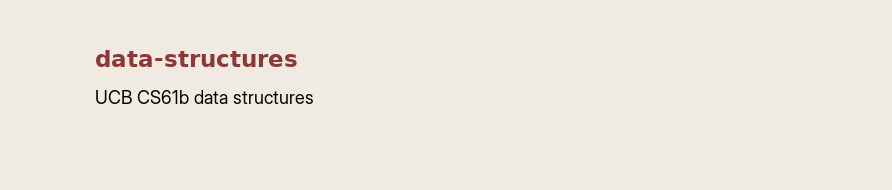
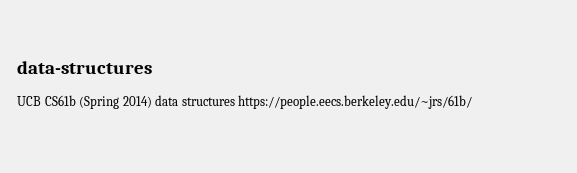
- UCB CS61b data structures
+ UCB CS61b (Spring 2014) data structures https://people.eecs.berkeley.edu/~jrs/61b/

